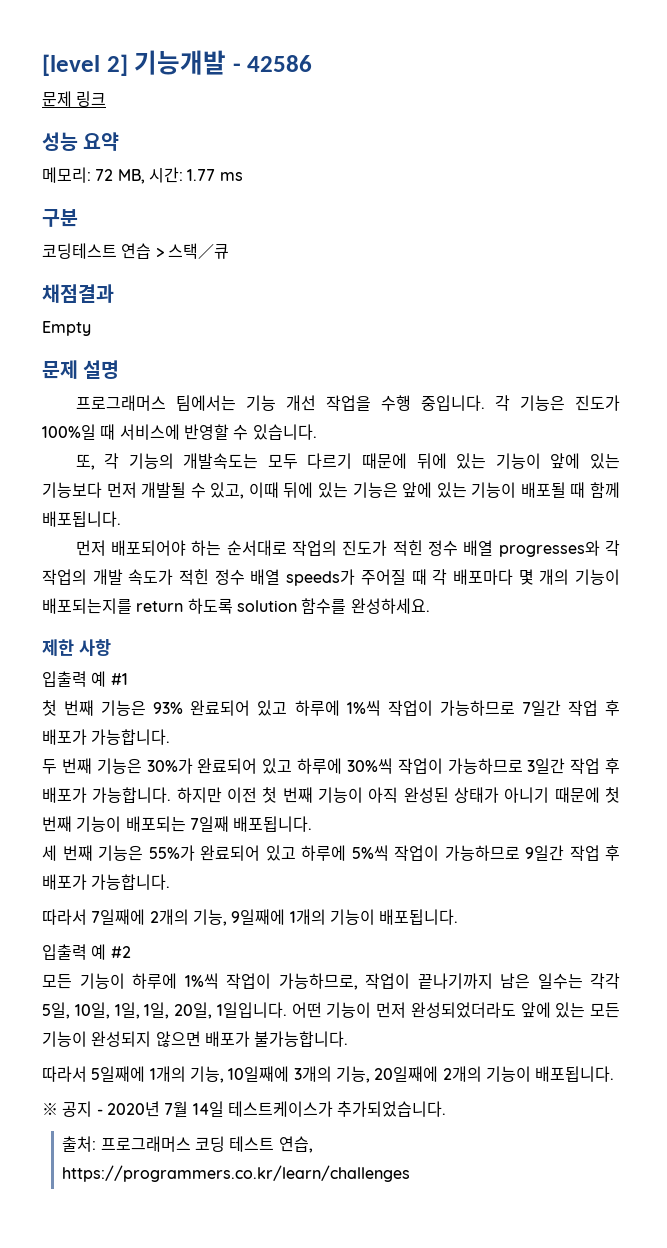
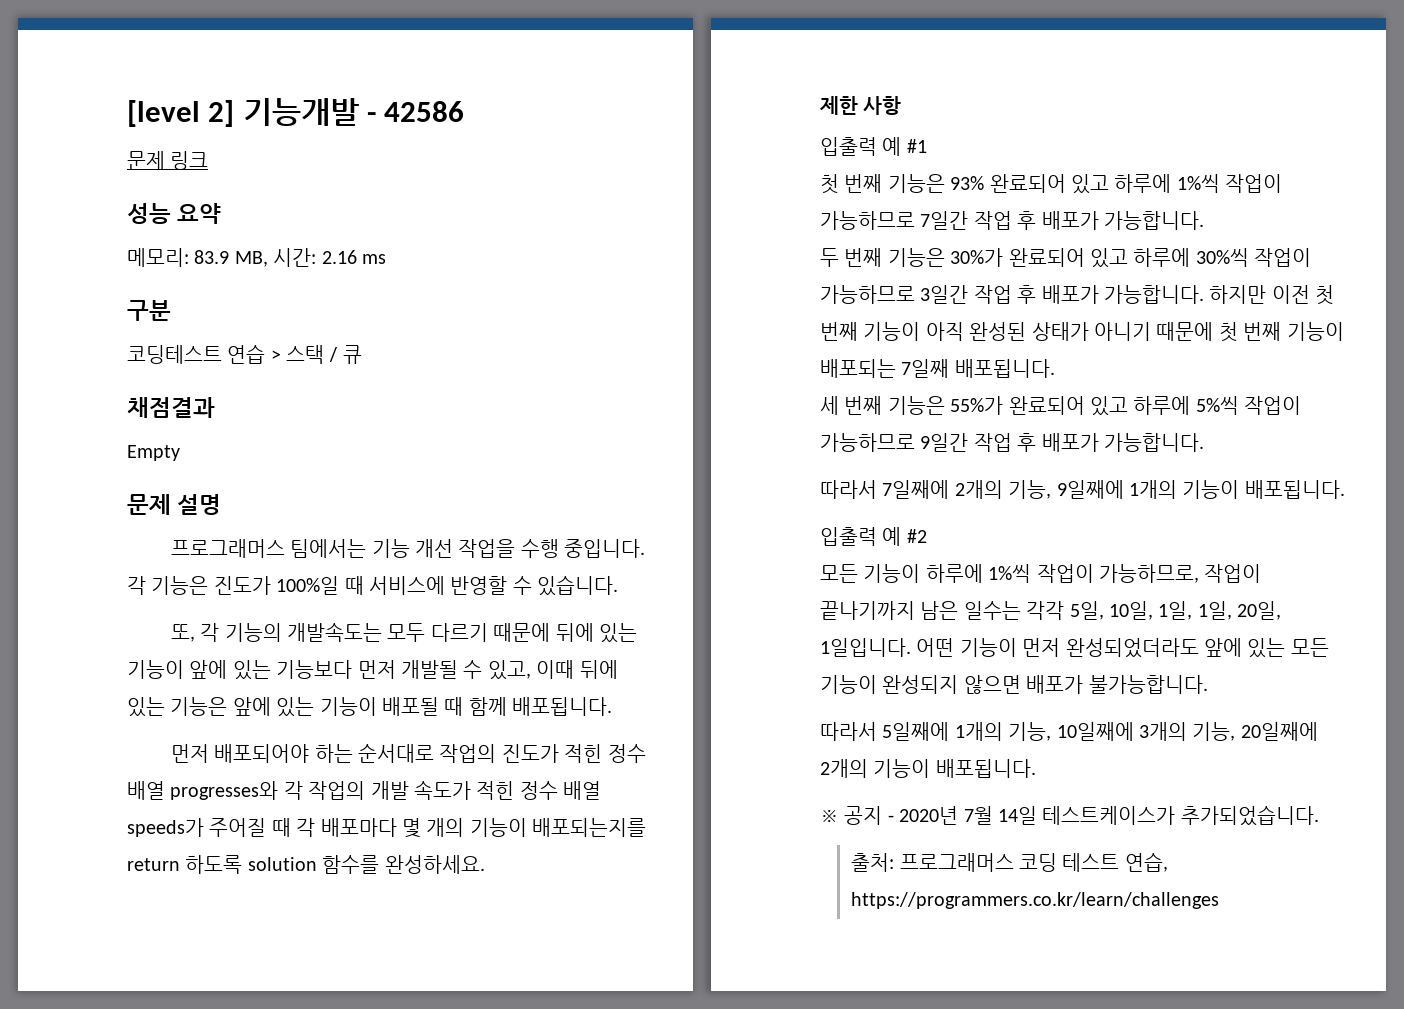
- 메모리: 72 MB, 시간: 1.77 ms
+ 메모리: 83.9 MB, 시간: 2.16 ms

